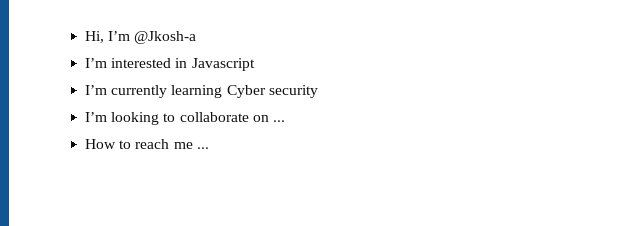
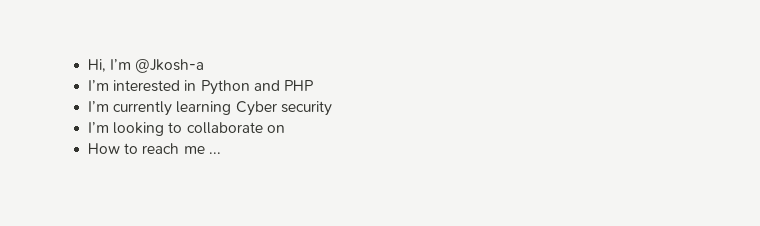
- I’m interested in Javascript
+ I’m interested in Python and PHP
- I’m looking to collaborate on ...
+ I’m looking to collaborate on

